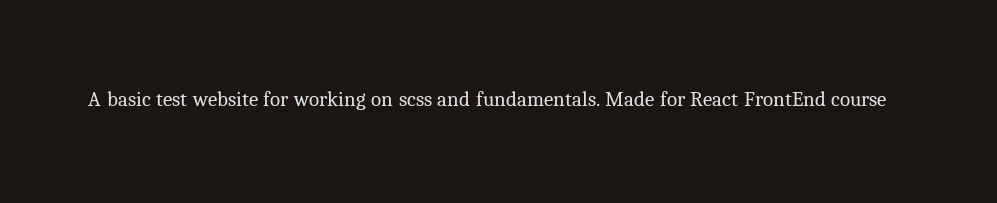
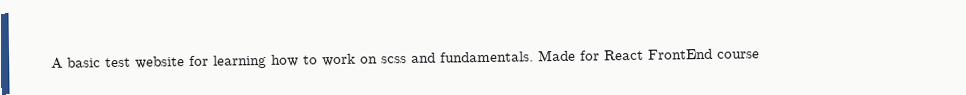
- A basic test website for working on scss and fundamentals.
+ A basic test website for learning how to work on scss and fundamentals.

